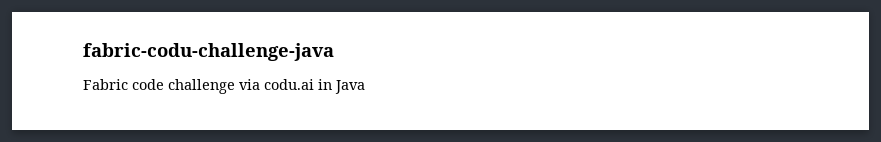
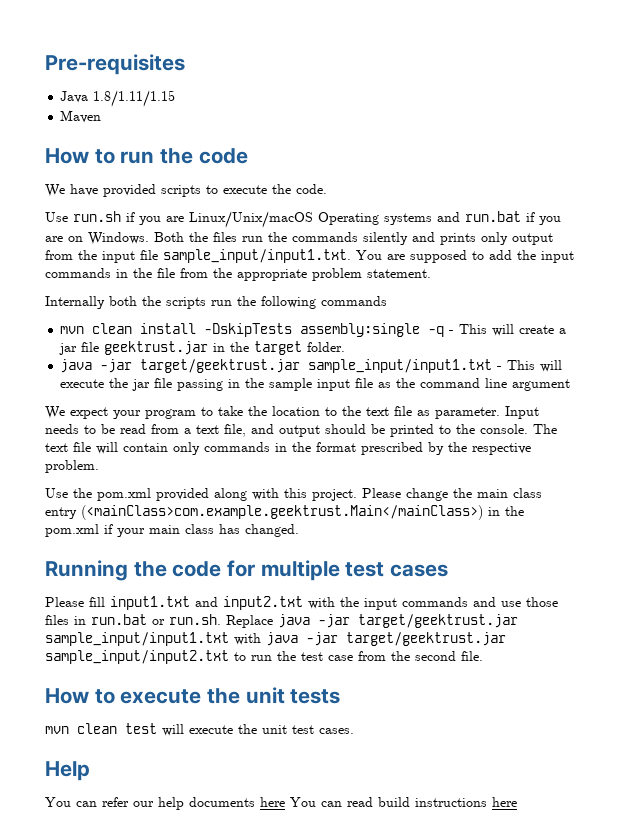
- fabric-codu-challenge-java
- Fabric code challenge via codu.ai in Java
+ Pre-requisites
+ Java 1.8/1.11/1.15
+ Maven
+ How to run the code
+ We have provided scripts to execute the code.
+ Use run.sh if you are Linux/Unix/macOS Operating systems and run.bat if you are on Windows. Both the files run the commands silently and prints only output from the input file sample_input/input1.txt. You are supposed to add the input commands in the file from the appropriate problem statement.
+ Internally both the scripts run the following commands
+ mvn clean install -DskipTests assembly:single -q - This will create a jar file geektrust.jar in the target folder.
+ java -jar target/geektrust.jar sample_input/input1.txt - This will execute the jar file passing in the sample input file as the command line argument
+ We expect your program to take the location to the text file as parameter. Input needs to be read from a text file, and output should be printed to the console. The text file will contain only commands in the format prescribed by the respective problem.
+ Use the pom.xml provided along with this project. Please change the main class entry (<mainClass>com.example.geektrust.Main</mainClass>) in the pom.xml if your main class has changed.
+ Running the code for multiple test cases
+ Please fill input1.txt and input2.txt with the input commands and use those files in run.bat or run.sh. Replace java -jar target/geektrust.jar sample_input/input1.txt with java -jar target/geektrust.jar sample_input/input2.txt to run the test case from the second file.
+ How to execute the unit tests
+ mvn clean test will execute the unit test cases.
+ Help
+ You can refer our help documents here You can read build instructions here

